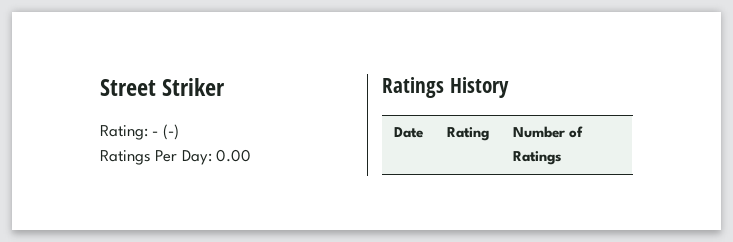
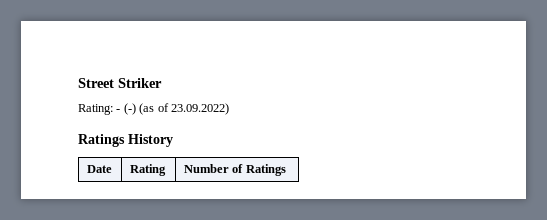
- Rating: - (-)
- Ratings Per Day: 0.00
+ Rating: - (-) (as of 23.09.2022)

